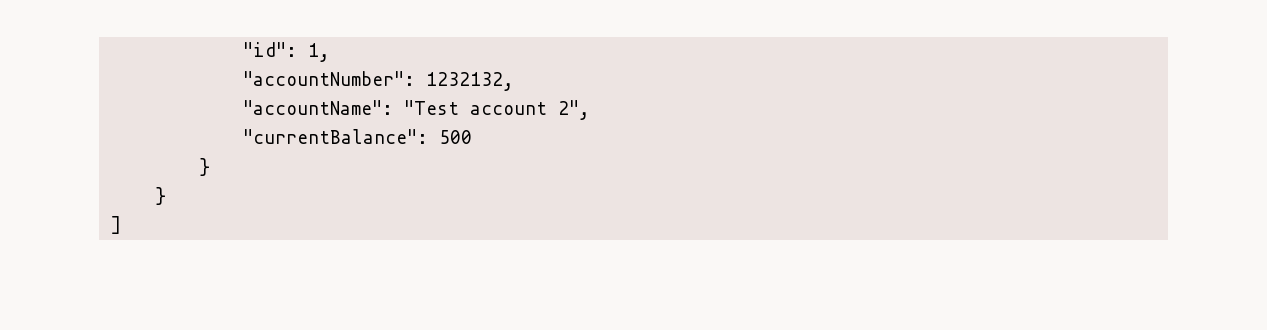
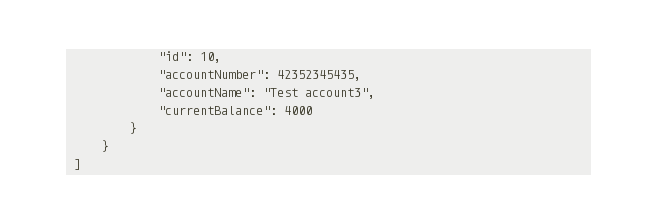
- "id": 1,
+ "id": 10,
- "accountNumber": 1232132,
+ "accountNumber": 42352345435,
- "accountName": "Test account 2",
+ "accountName": "Test account3",
- "currentBalance": 500
+ "currentBalance": 4000

